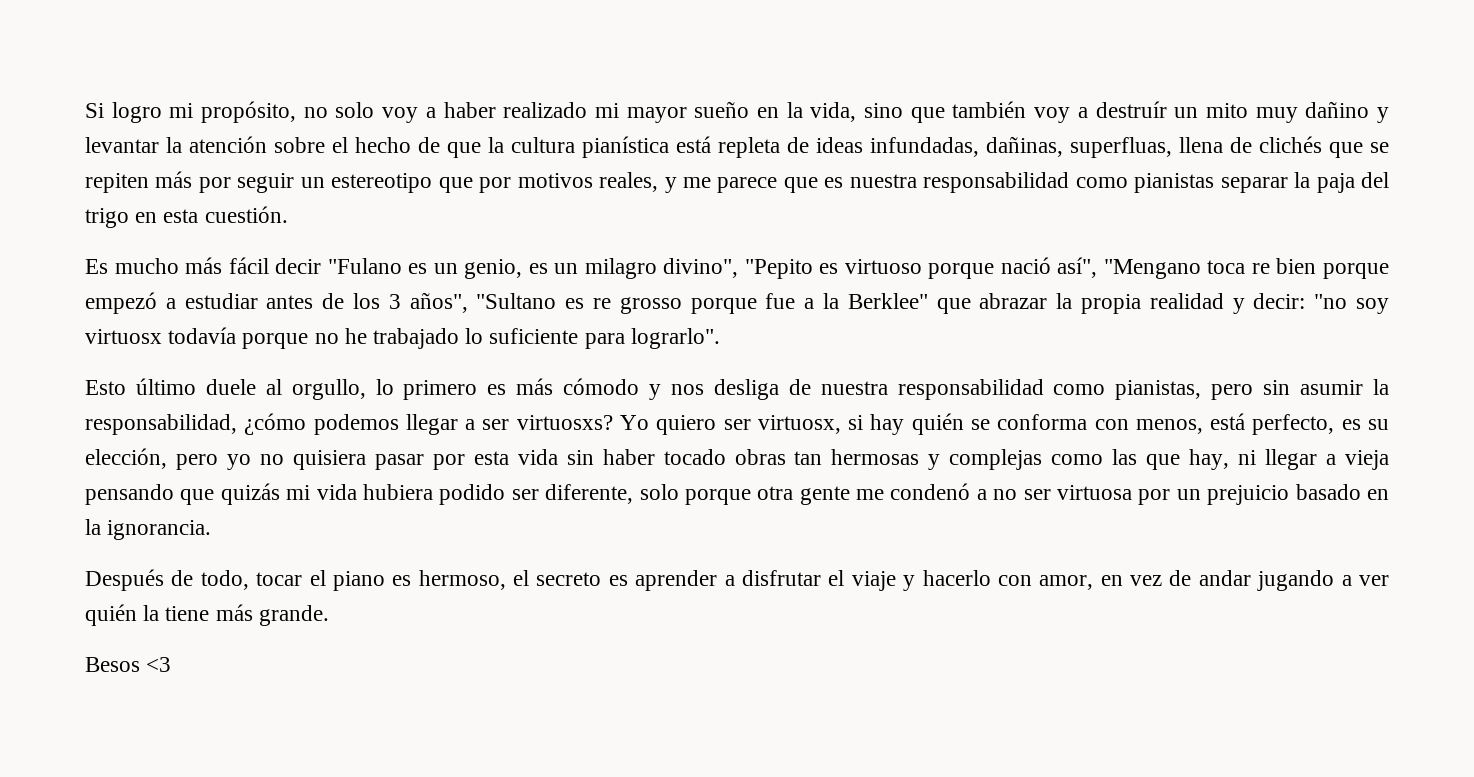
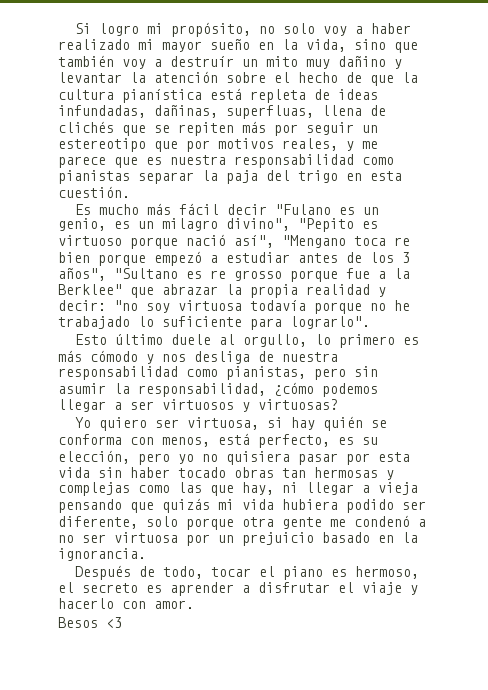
- Es mucho más fácil decir "Fulano es un genio, es un milagro divino", "Pepito es virtuoso porque nació así", "Mengano toca re bien porque empezó a estudiar antes de los 3 años", "Sultano es re grosso porque fue a la Berklee" que abrazar la propia realidad y decir: "no soy virtuosx todavía porque no he trabajado lo suficiente para lograrlo".
+ Es mucho más fácil decir "Fulano es un genio, es un milagro divino", "Pepito es virtuoso porque nació así", "Mengano toca re bien porque empezó a estudiar antes de los 3 años", "Sultano es re grosso porque fue a la Berklee" que abrazar la propia realidad y decir: "no soy virtuosa todavía porque no he trabajado lo suficiente para lograrlo".
- Esto último duele al orgullo, lo primero es más cómodo y nos desliga de nuestra responsabilidad como pianistas, pero sin asumir la responsabilidad, ¿cómo podemos llegar a ser virtuosxs? Yo quiero ser virtuosx, si hay quién se conforma con menos, está perfecto, es su elección, pero yo no quisiera pasar por esta vida sin haber tocado obras tan hermosas y complejas como las que hay, ni llegar a vieja pensando que quizás mi vida hubiera podido ser diferente, solo porque otra gente me condenó a no ser virtuosa por un prejuicio basado en la ignorancia.
+ Esto último duele al orgullo, lo primero es más cómodo y nos desliga de nuestra responsabilidad como pianistas, pero sin asumir la responsabilidad, ¿cómo podemos llegar a ser virtuosos y virtuosas?
+ Yo quiero ser virtuosa, si hay quién se conforma con menos, está perfecto, es su elección, pero yo no quisiera pasar por esta vida sin haber tocado obras tan hermosas y complejas como las que hay, ni llegar a vieja pensando que quizás mi vida hubiera podido ser diferente, solo porque otra gente me condenó a no ser virtuosa por un prejuicio basado en la ignorancia.
- Después de todo, tocar el piano es hermoso, el secreto es aprender a disfrutar el viaje y hacerlo con amor, en vez de andar jugando a ver quién la tiene más grande.
+ Después de todo, tocar el piano es hermoso, el secreto es aprender a disfrutar el viaje y hacerlo con amor.

